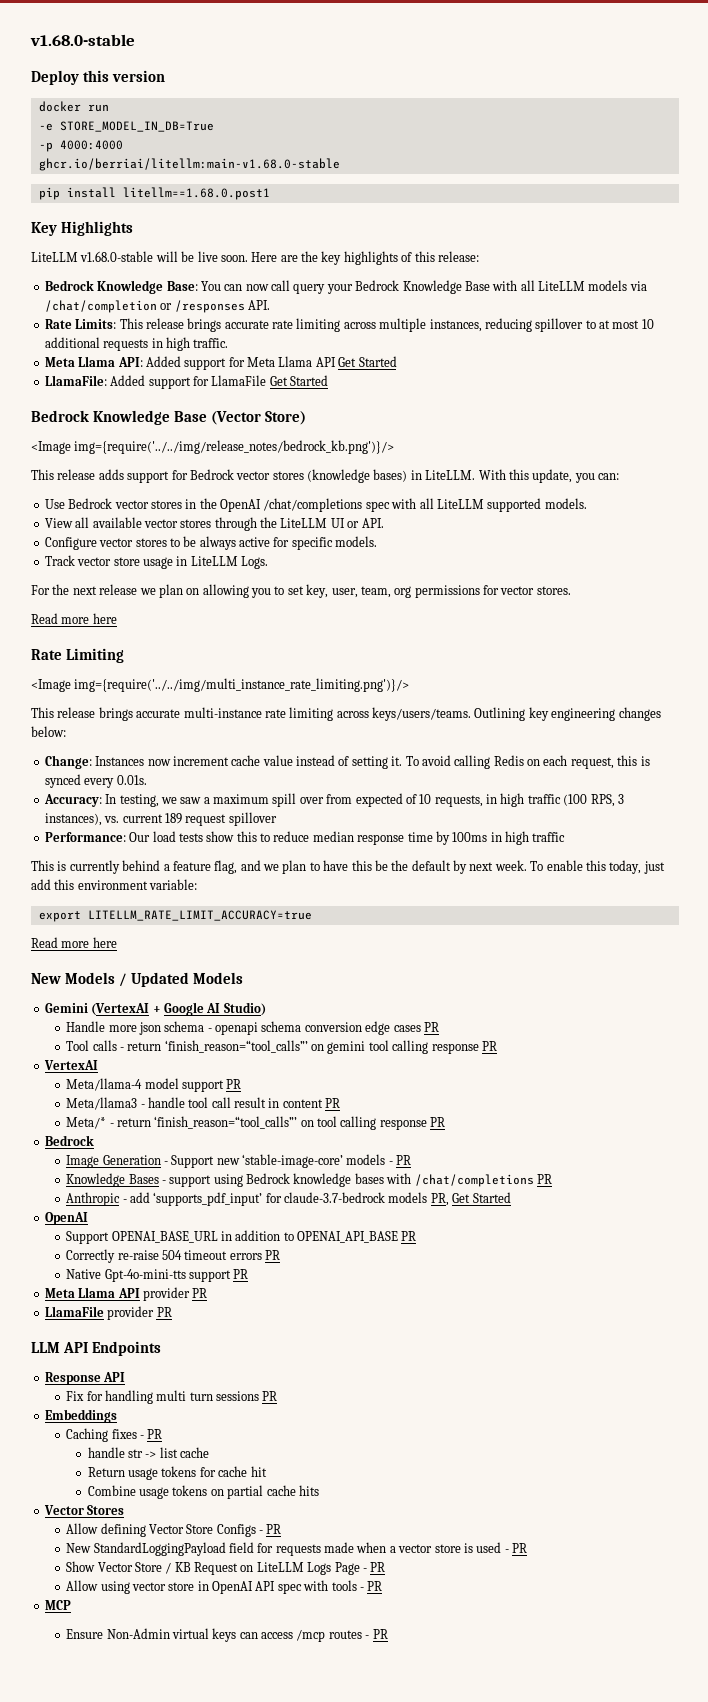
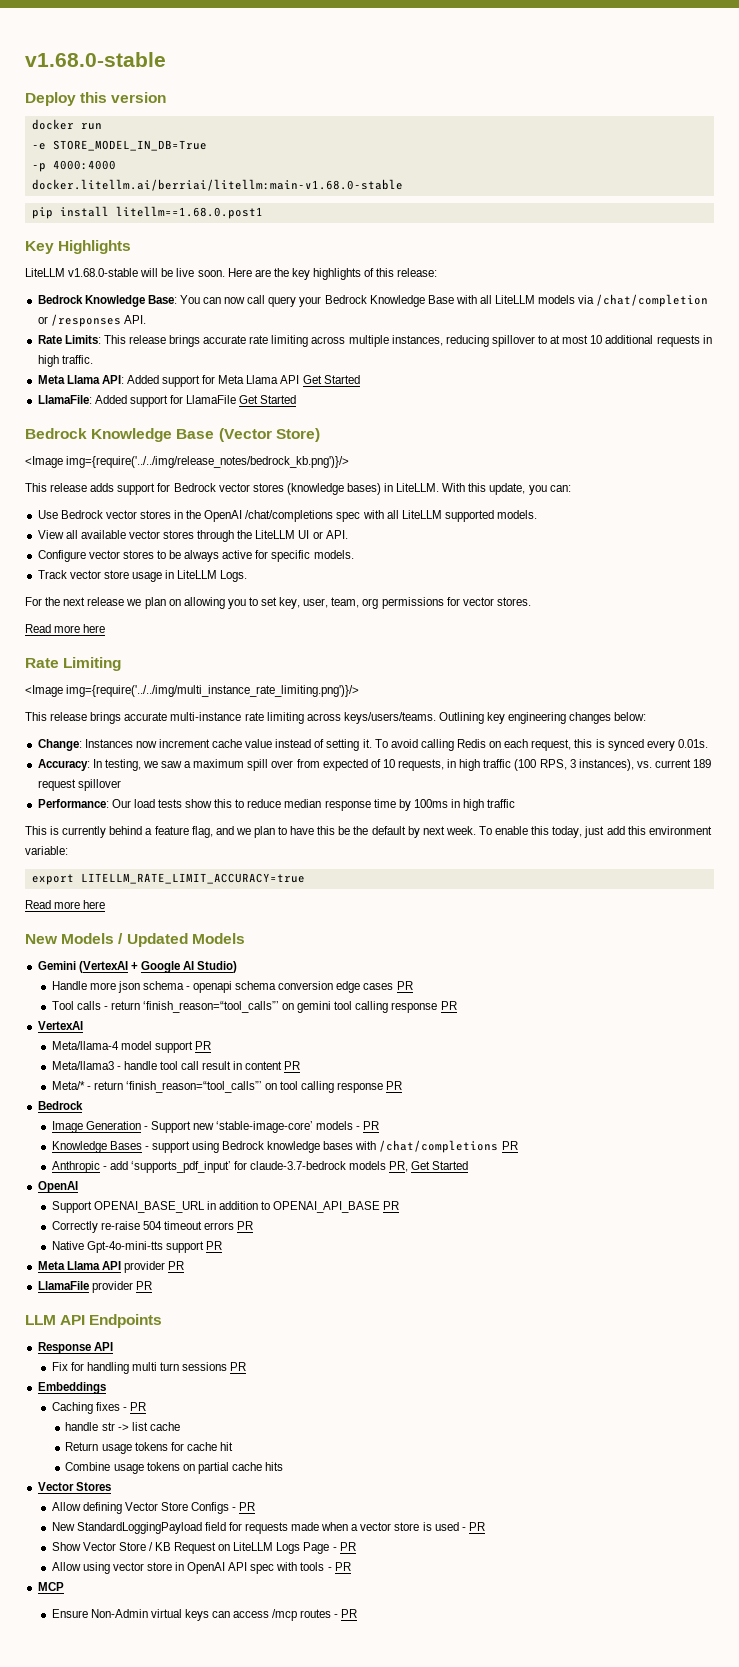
- ghcr.io/berriai/litellm:main-v1.68.0-stable
+ docker.litellm.ai/berriai/litellm:main-v1.68.0-stable

